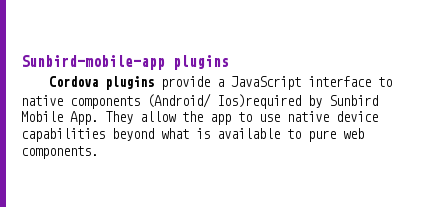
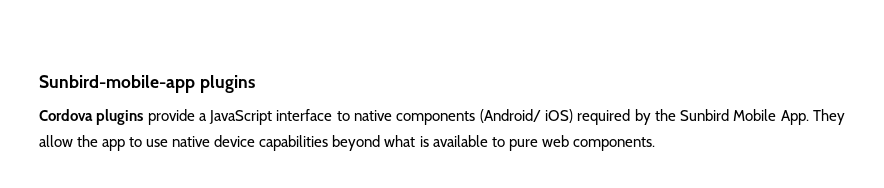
- Cordova plugins provide a JavaScript interface to native components (Android/ Ios)required by Sunbird Mobile App. They allow the app to use native device capabilities beyond what is available to pure web components.
+ Cordova plugins provide a JavaScript interface to native components (Android/ iOS) required by the Sunbird Mobile App. They allow the app to use native device capabilities beyond what is available to pure web components.

